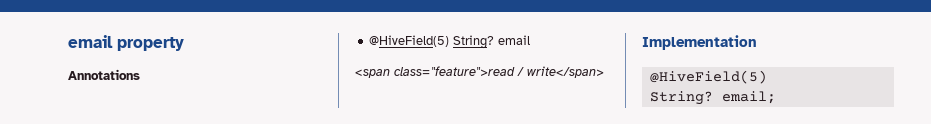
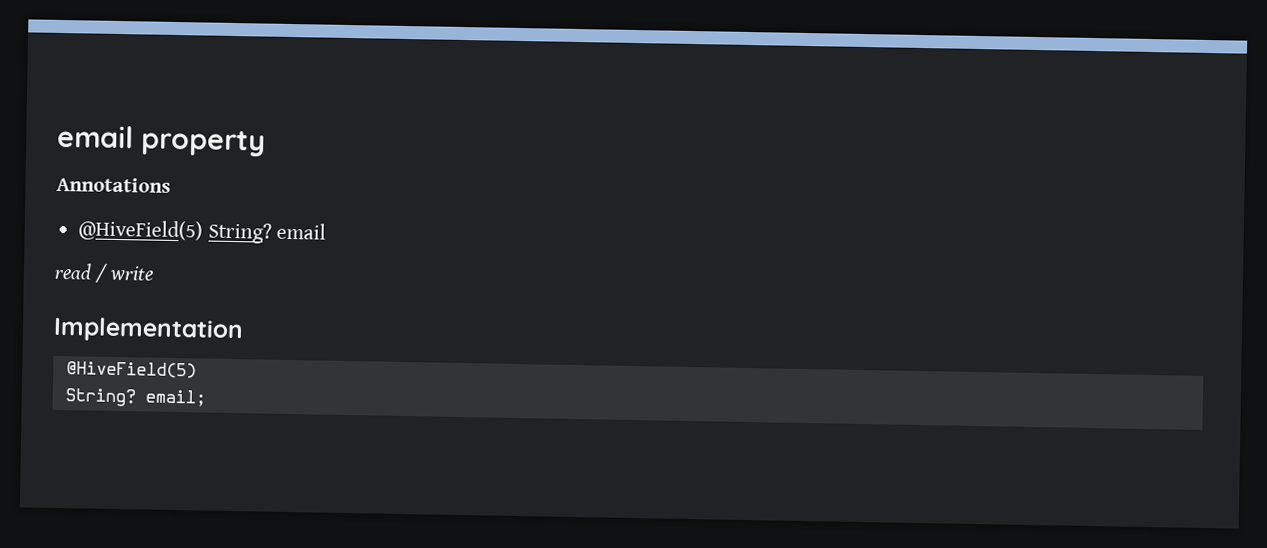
- <span class="feature">read / write</span>
+ read / write

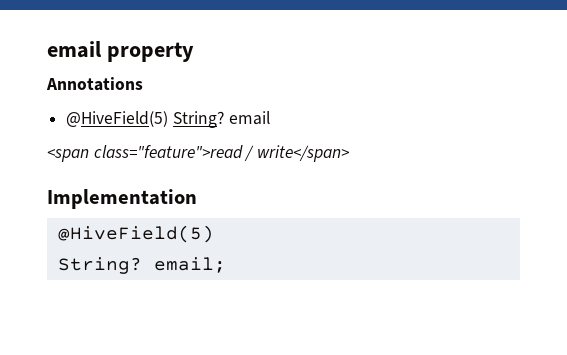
- read / write
+ <span class="feature">read / write</span>

